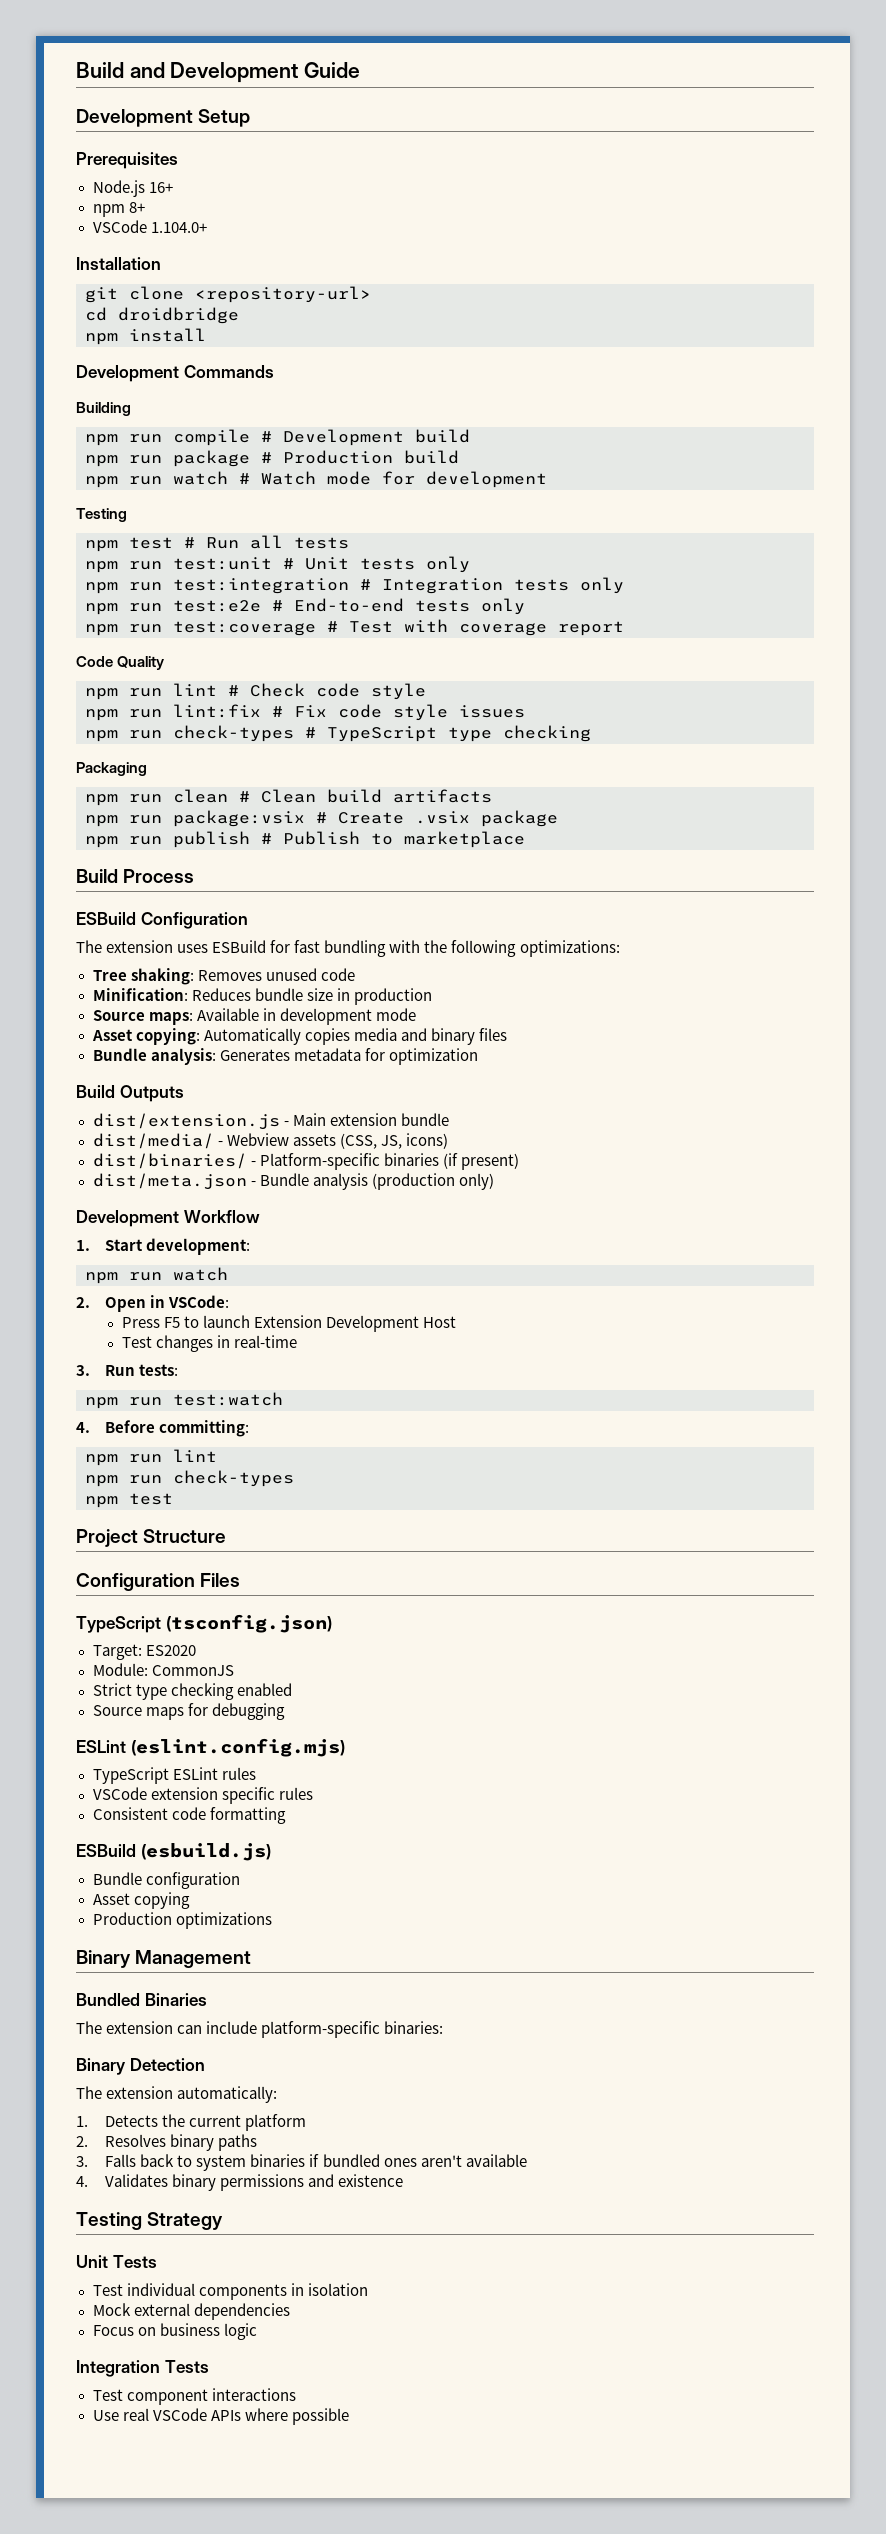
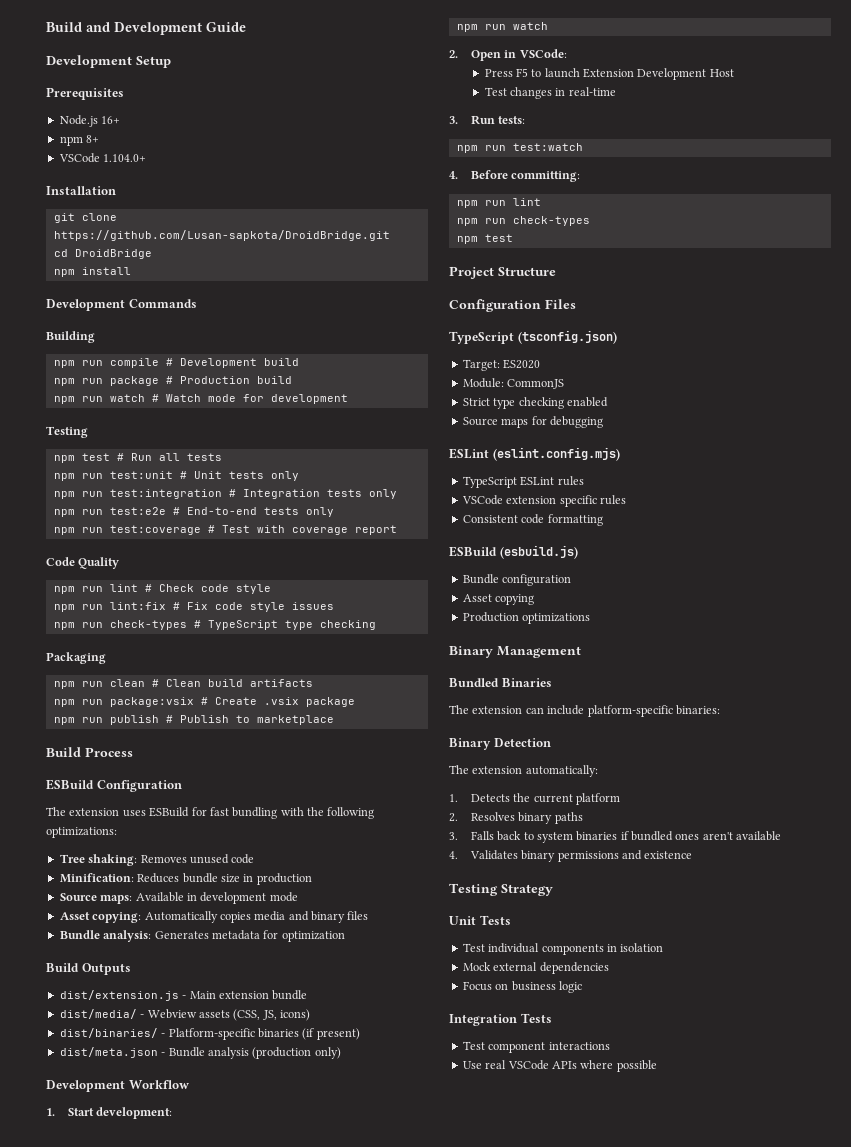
- git clone <repository-url>
+ git clone https://github.com/Lusan-sapkota/DroidBridge.git
- cd droidbridge
+ cd DroidBridge

